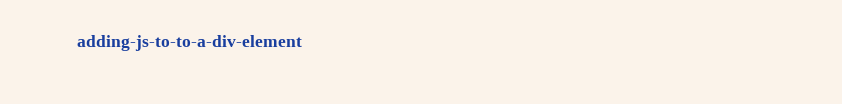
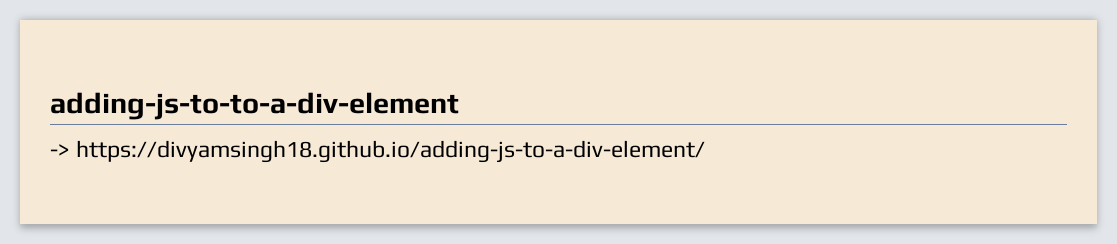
+ -> https://divyamsingh18.github.io/adding-js-to-a-div-element/

